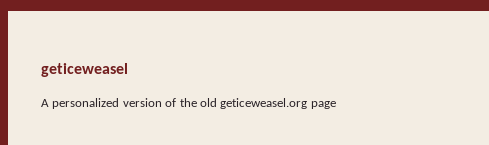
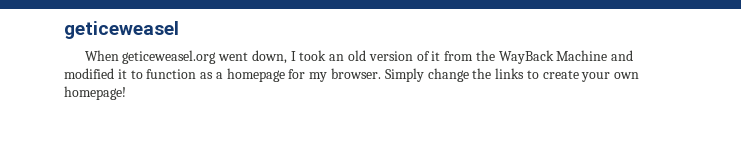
- A personalized version of the old geticeweasel.org page
+ When geticeweasel.org went down, I took an old version of it from the WayBack Machine and modified it to function as a homepage for my browser. Simply change the links to create your own homepage!

